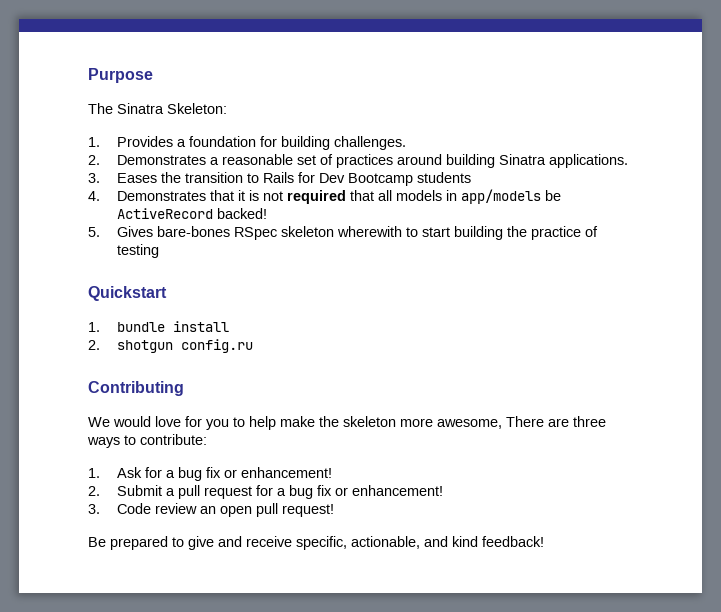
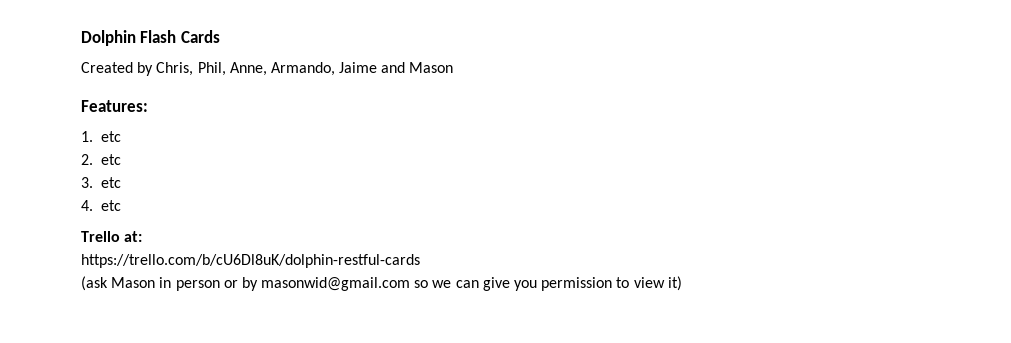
- Purpose
- The Sinatra Skeleton:
- 1. Provides a foundation for building challenges.
- 2. Demonstrates a reasonable set of practices around building Sinatra applications.
- 3. Eases the transition to Rails for Dev Bootcamp students
- 4. Demonstrates that it is not required that all models in app/models be ActiveRecord backed!
- 5. Gives bare-bones RSpec skeleton wherewith to start building the practice of testing
- Quickstart
- 1. bundle install
- 2. shotgun config.ru
- Contributing
- We would love for you to help make the skeleton more awesome, There are three ways to contribute:
- 1. Ask for a bug fix or enhancement!
- 2. Submit a pull request for a bug fix or enhancement!
- 3. Code review an open pull request!
- Be prepared to give and receive specific, actionable, and kind feedback!
+ Dolphin Flash Cards
+ Created by Chris, Phil, Anne, Armando, Jaime and Mason
+ Features:
+ 1. etc
+ 2. etc
+ 3. etc
+ 4. etc
+ Trello at:
+ https://trello.com/b/cU6Dl8uK/dolphin-restful-cards
+ (ask Mason in person or by masonwid@gmail.com so we can give you permission to view it)

